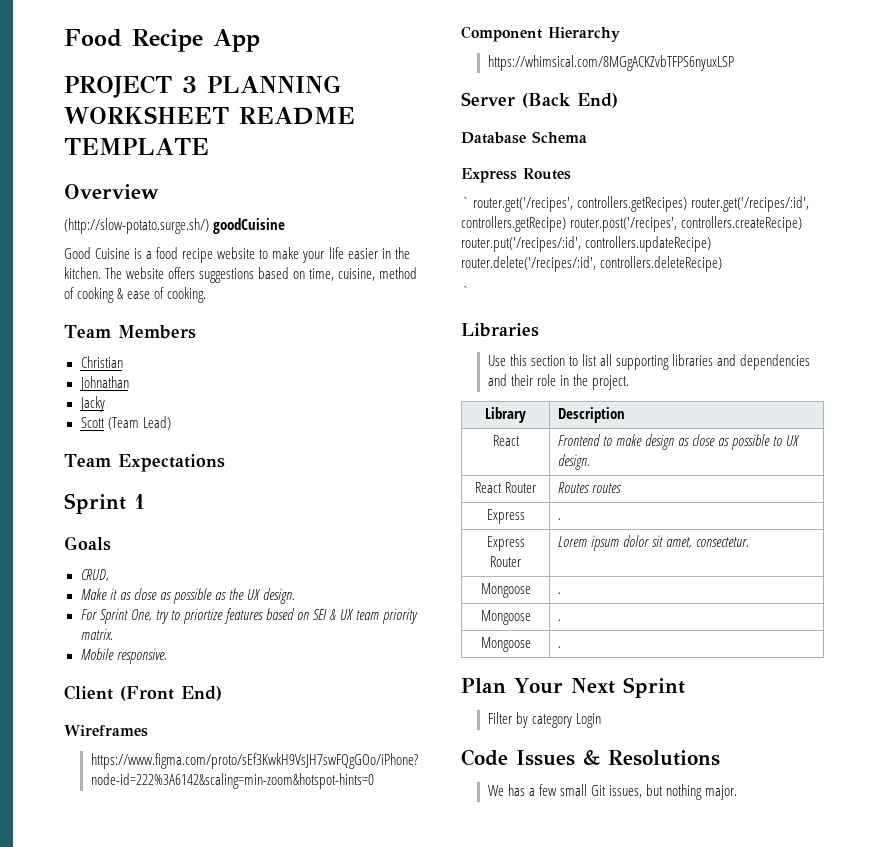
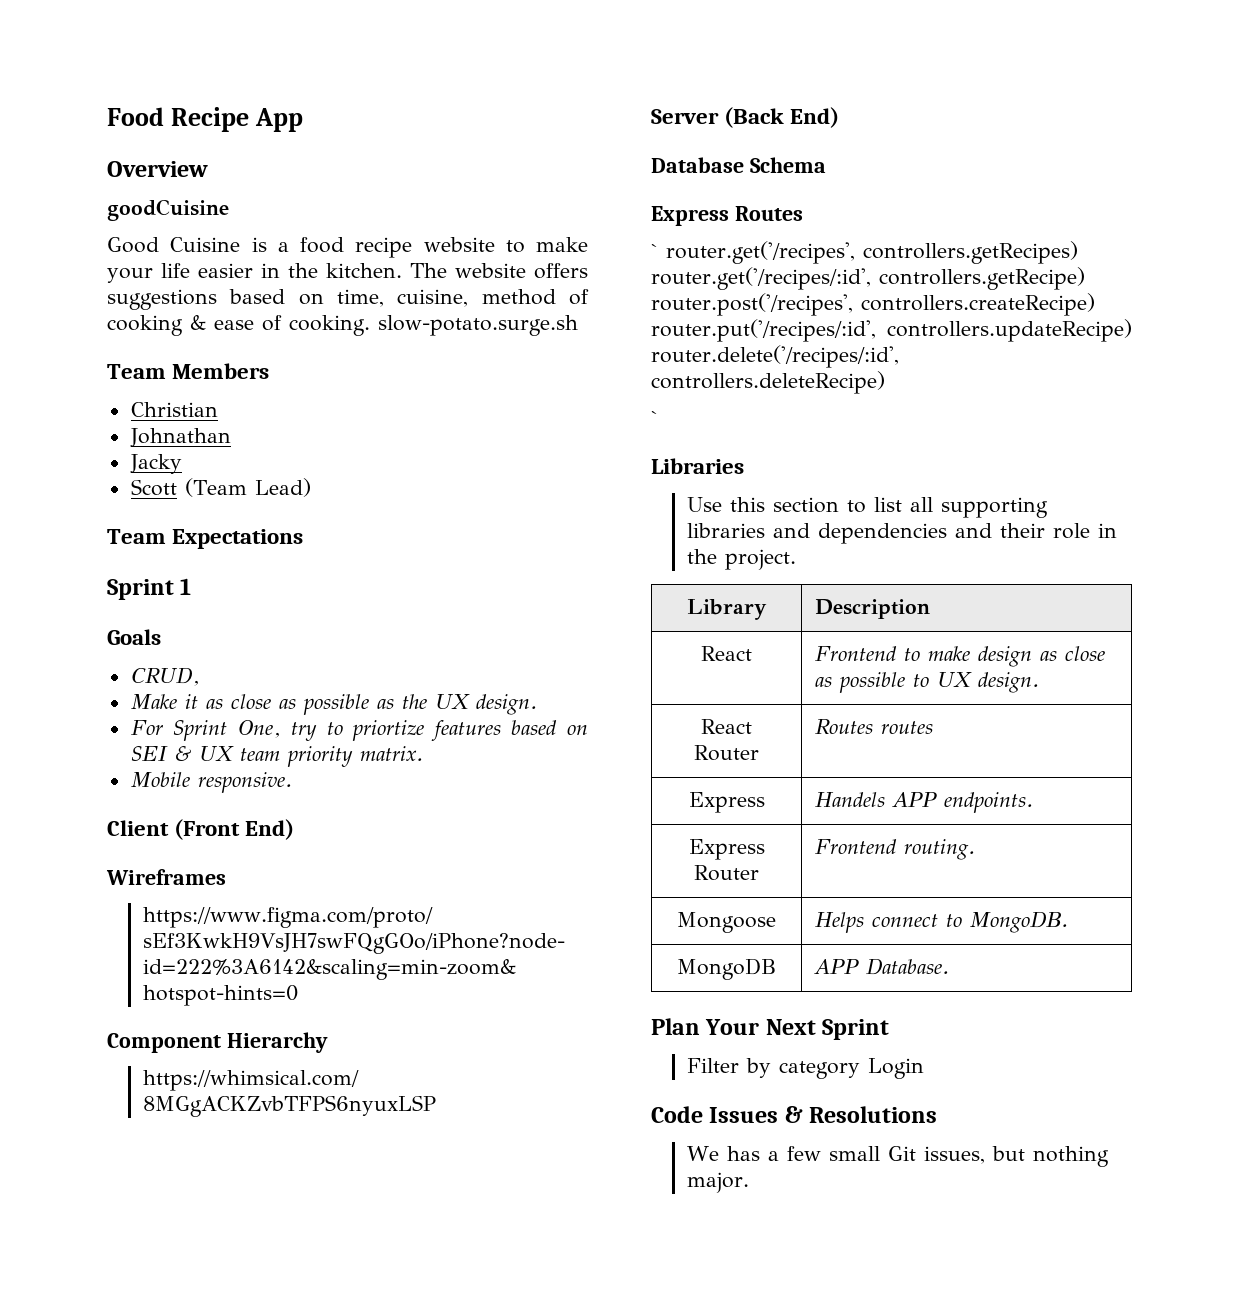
- PROJECT 3 PLANNING WORKSHEET README TEMPLATE
- (http://slow-potato.surge.sh/) goodCuisine
+ goodCuisine
- The website offers suggestions based on time, cuisine, method of cooking & ease of cooking.
+ The website offers suggestions based on time, cuisine, method of cooking & ease of cooking. slow-potato.surge.sh
- Express | .
+ Express | Handels APP endpoints.
- Express Router | Lorem ipsum dolor sit amet, consectetur.
- Mongoose | .
- Mongoose | .
- Mongoose | .
+ Express Router | Frontend routing.
+ Mongoose | Helps connect to MongoDB.
+ MongoDB | APP Database.

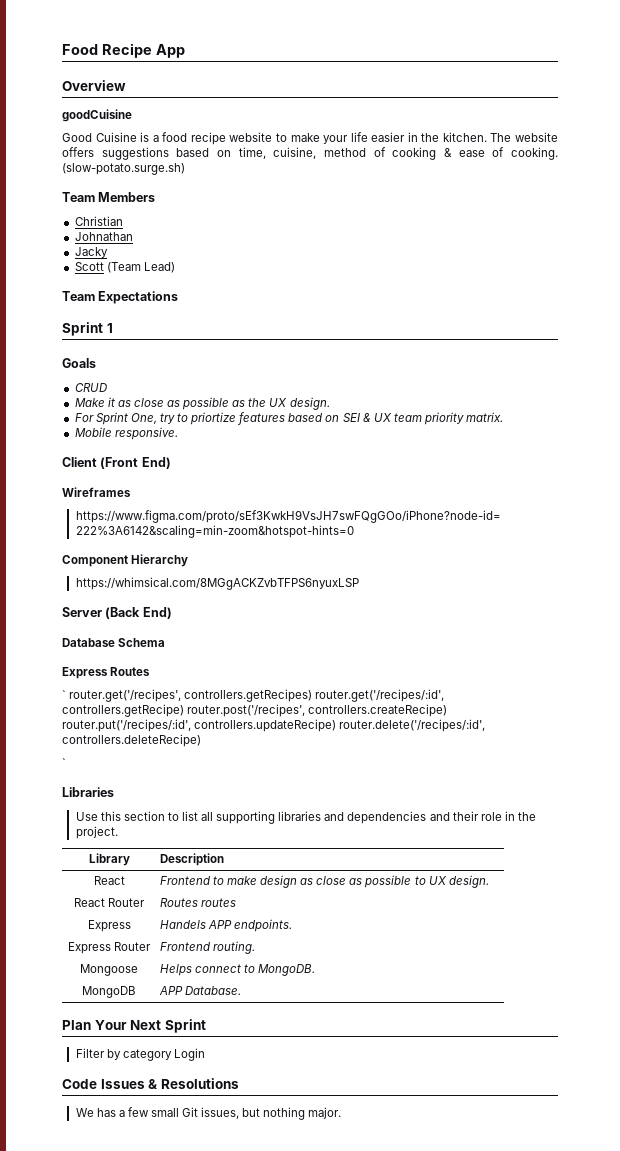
- The website offers suggestions based on time, cuisine, method of cooking & ease of cooking. slow-potato.surge.sh
+ The website offers suggestions based on time, cuisine, method of cooking & ease of cooking. (slow-potato.surge.sh)
- CRUD,
+ CRUD

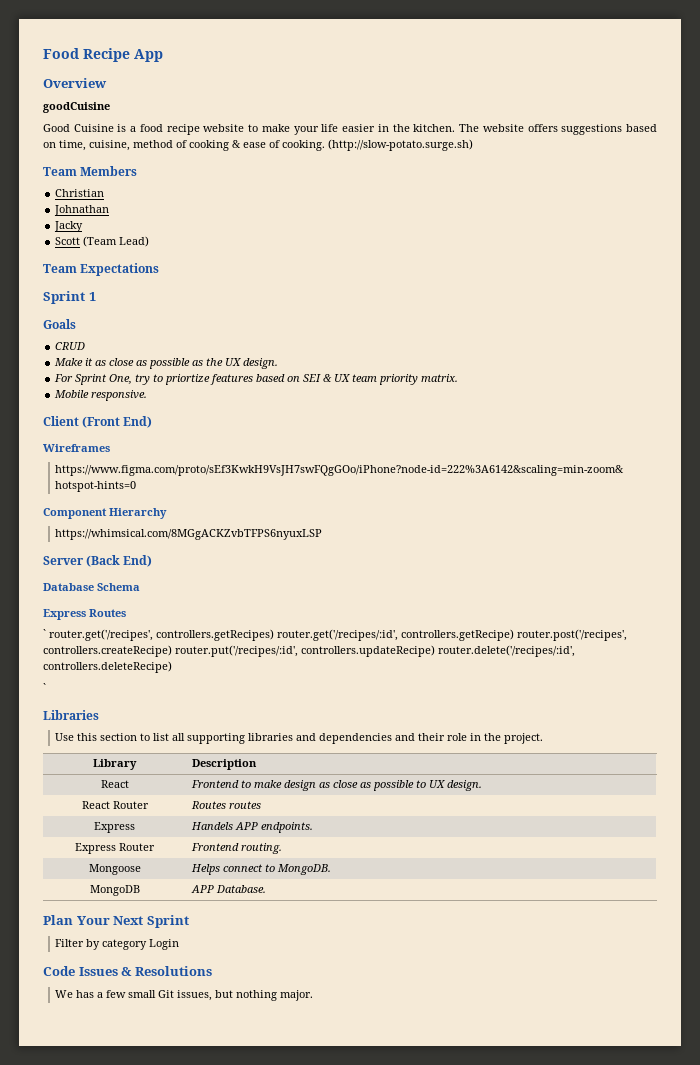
- (slow-potato.surge.sh)
+ (http://slow-potato.surge.sh)

